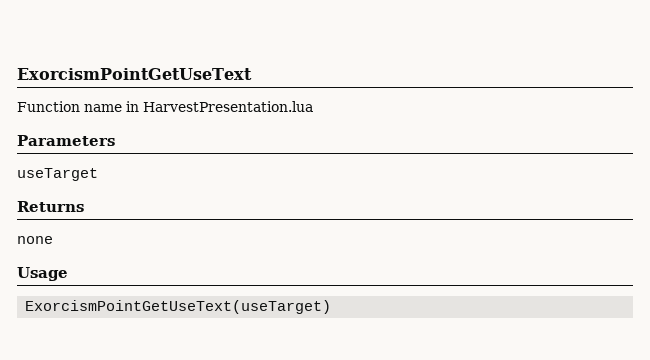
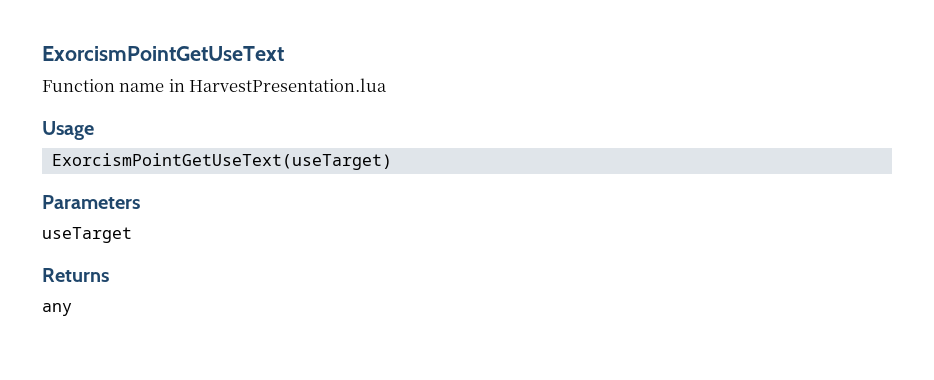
+ Usage
+ ExorcismPointGetUseText(useTarget)
- none
- Usage
- ExorcismPointGetUseText(useTarget)
+ any

